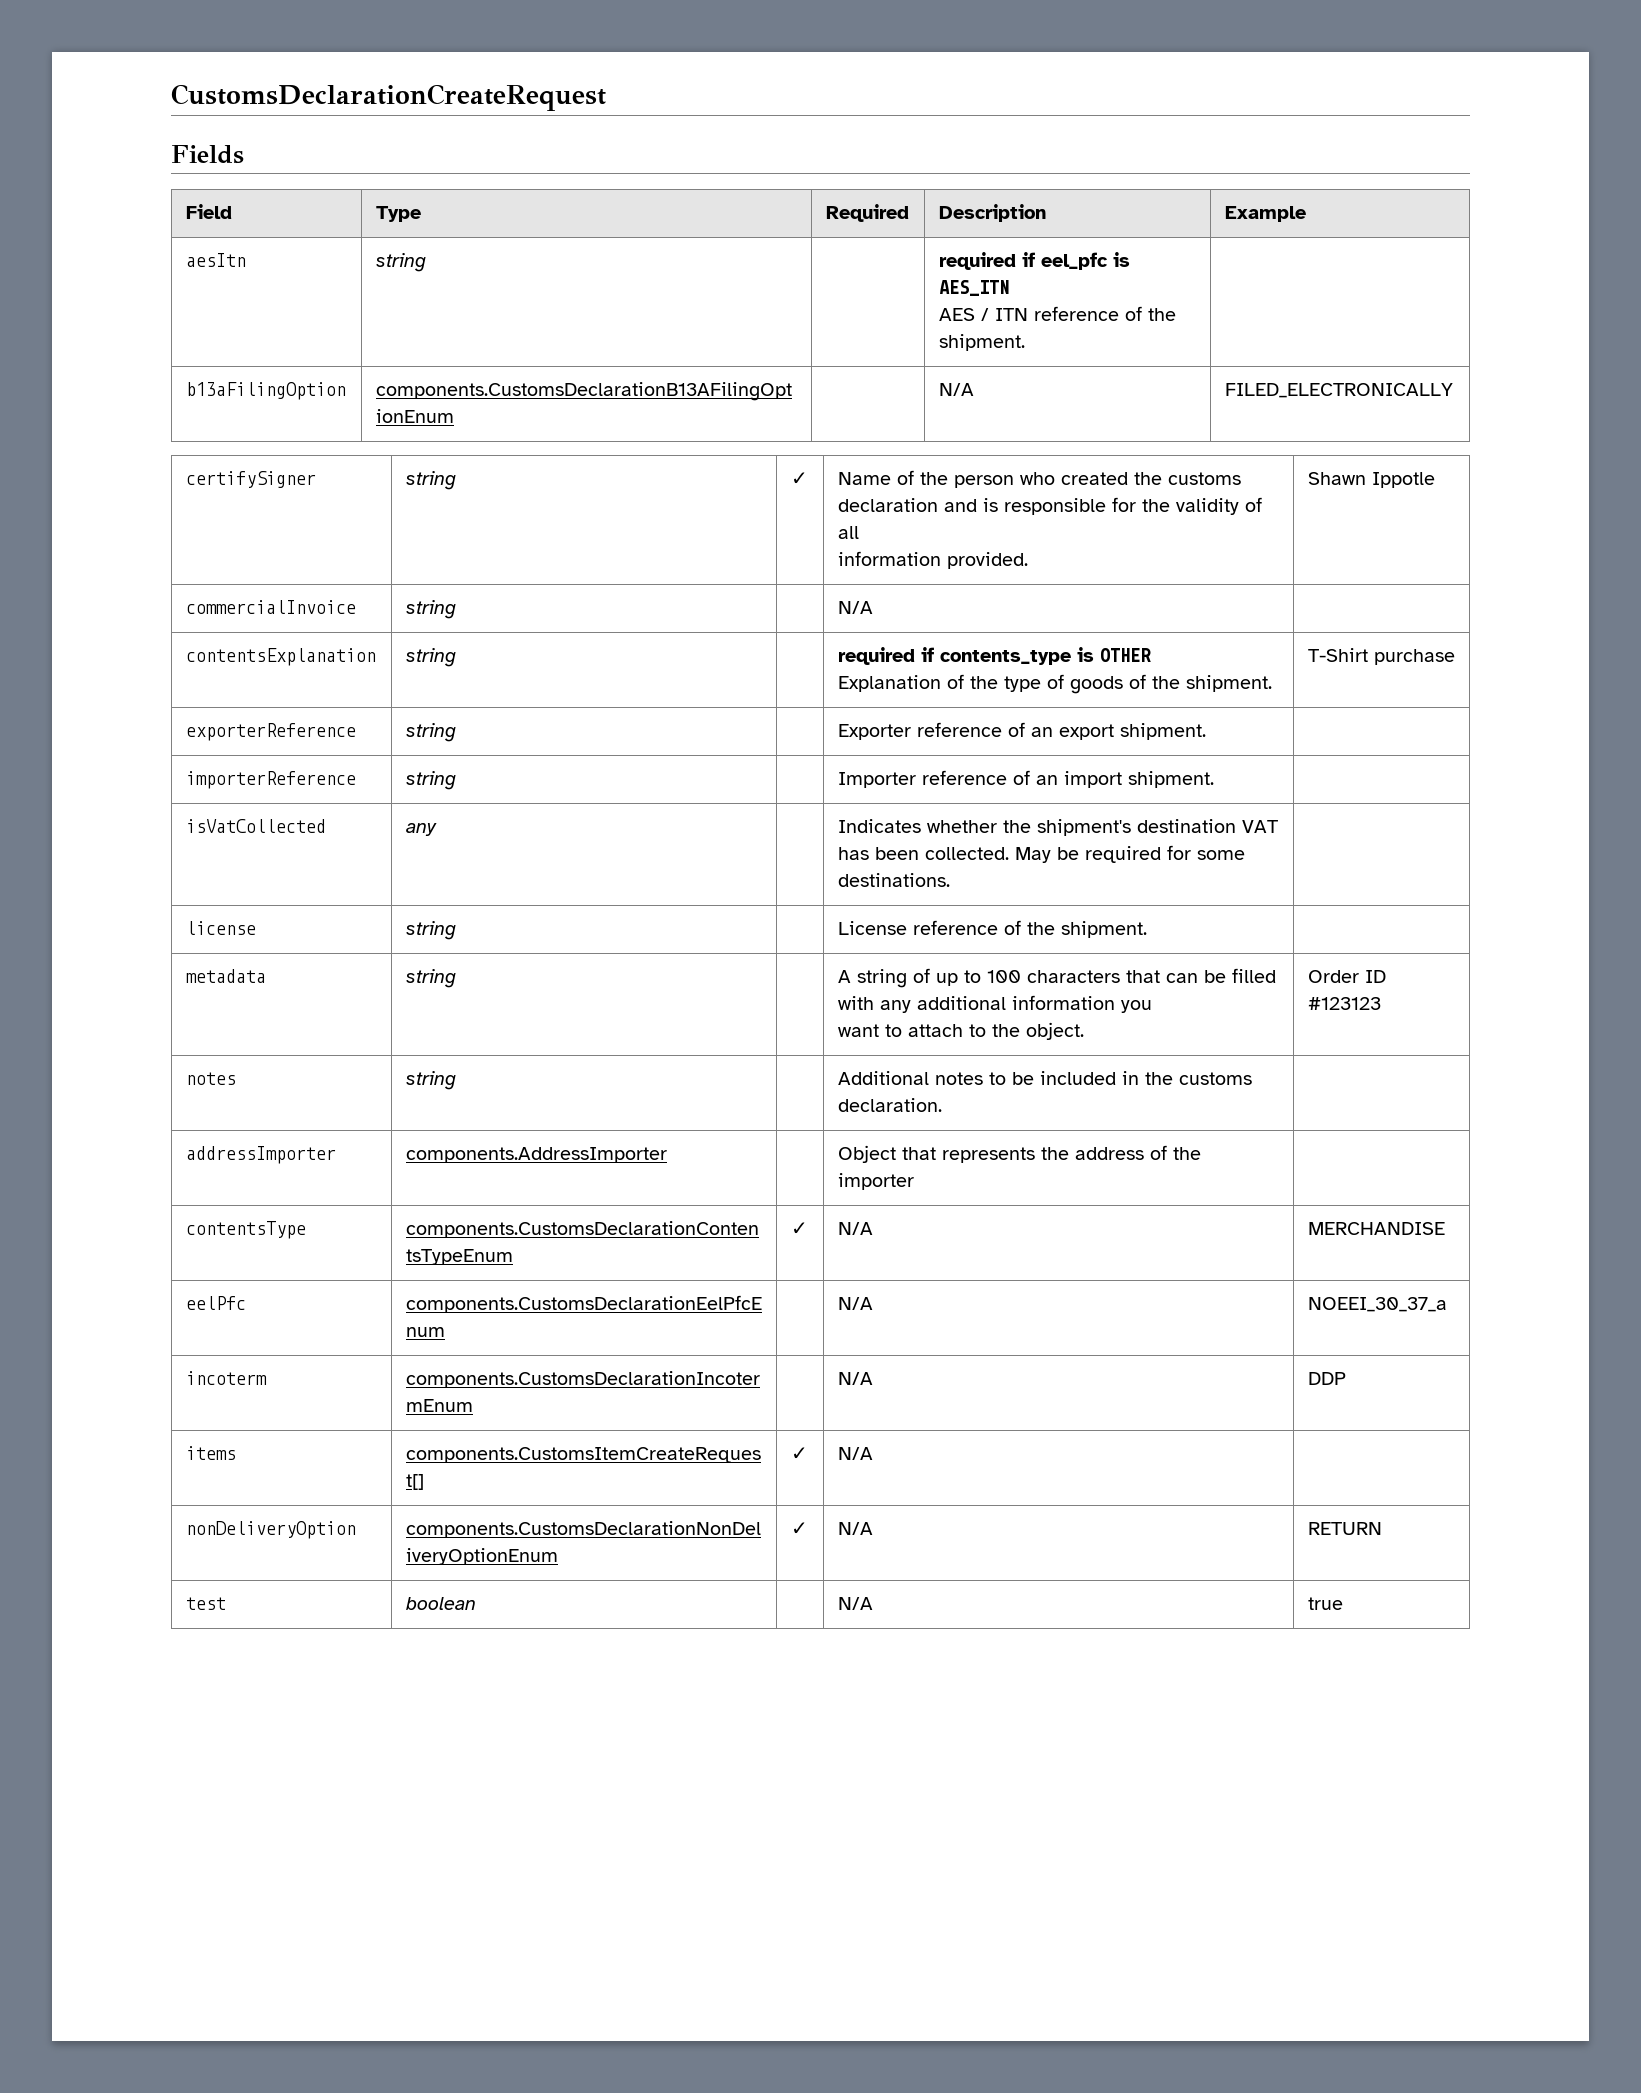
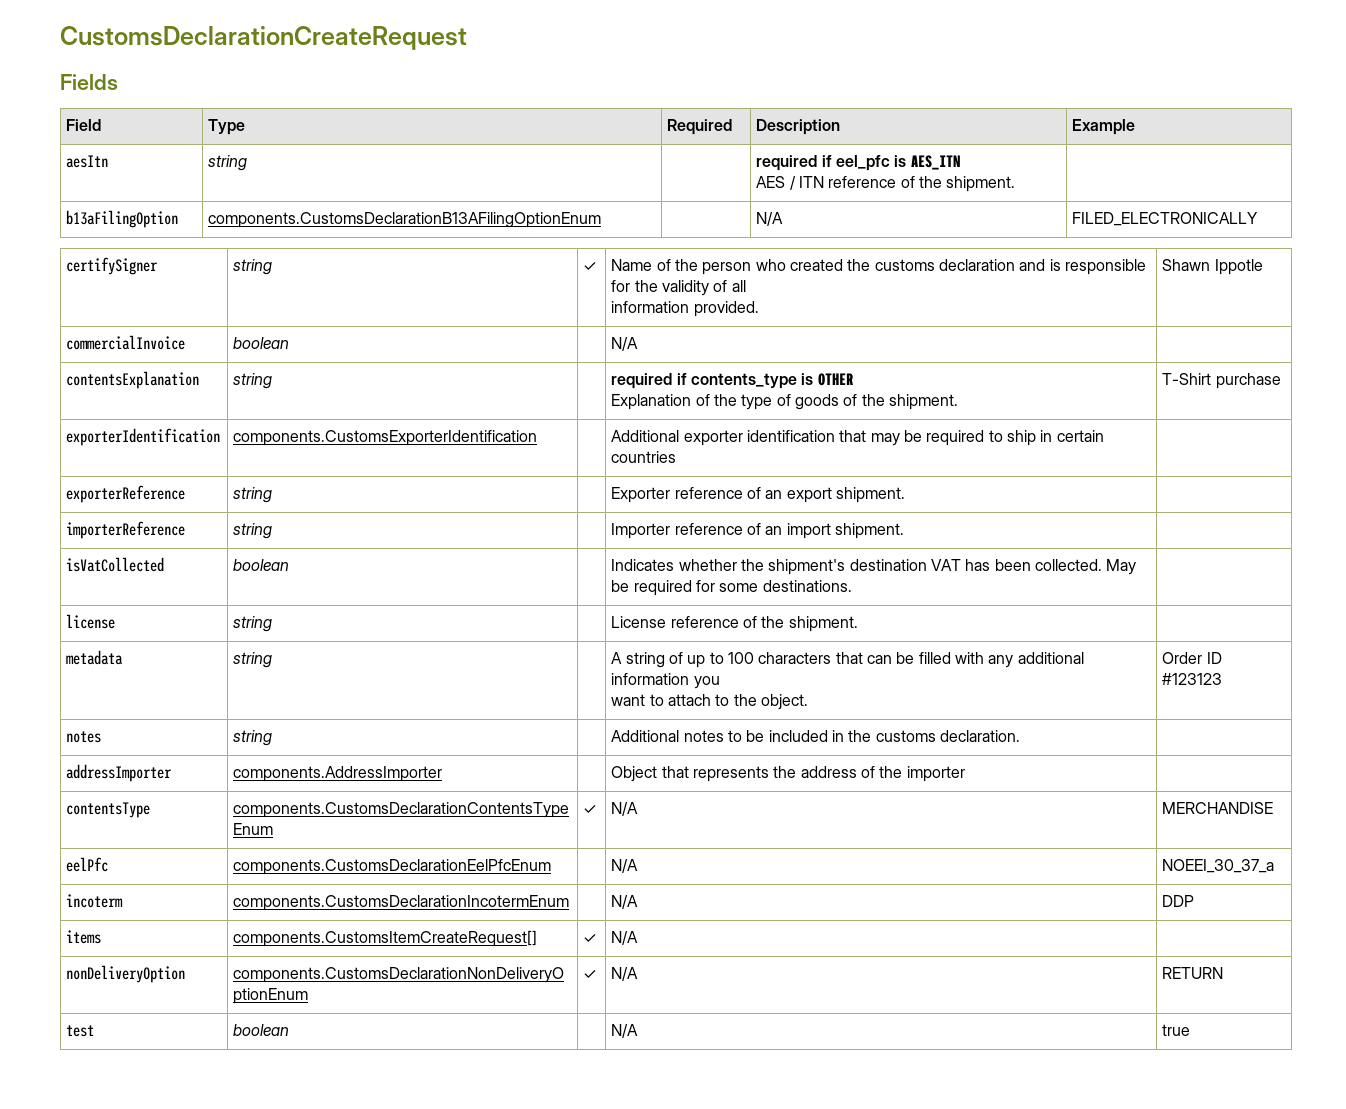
- commercialInvoice | string | | N/A |
+ commercialInvoice | boolean | | N/A |
+ exporterIdentification | components.CustomsExporterIdentification | | Additional exporter identification that may be required to ship in certain countries |
- isVatCollected | any | | Indicates whether the shipment's destination VAT has been collected. May be required for some destinations. |
+ isVatCollected | boolean | | Indicates whether the shipment's destination VAT has been collected. May be required for some destinations. |

